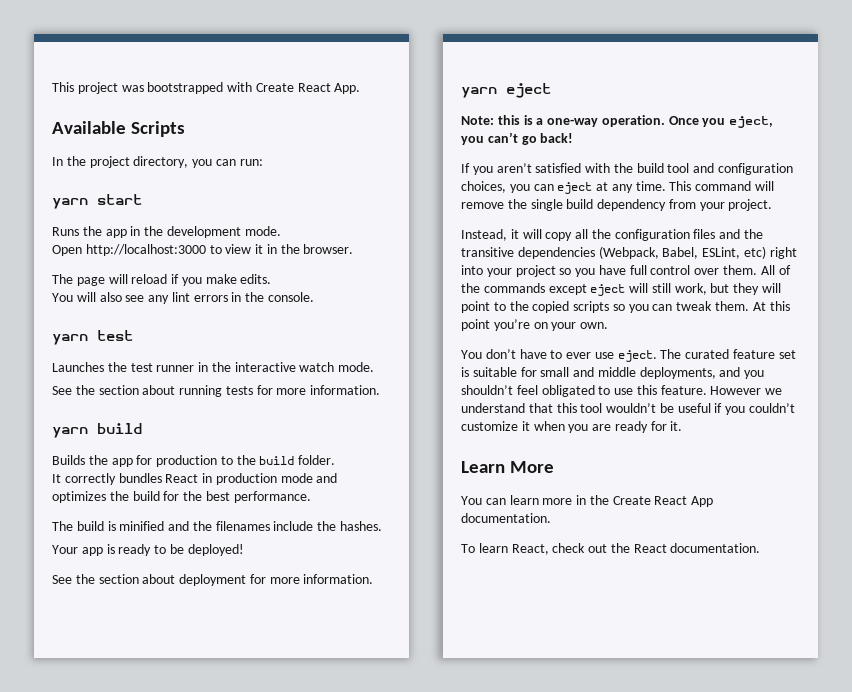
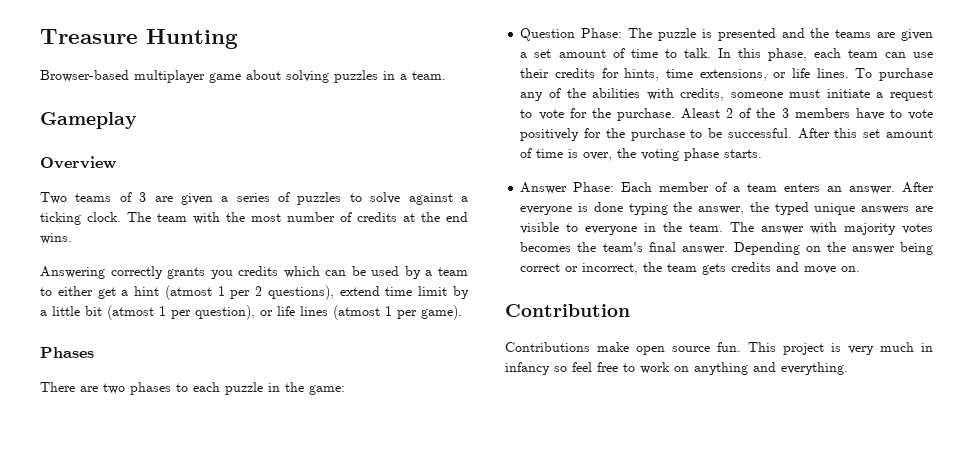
- This project was bootstrapped with Create React App.
- Available Scripts
- In the project directory, you can run:
- yarn start
- Runs the app in the development mode.
- Open http://localhost:3000 to view it in the browser.
- The page will reload if you make edits.
- You will also see any lint errors in the console.
- yarn test
- Launches the test runner in the interactive watch mode.
- See the section about running tests for more information.
- yarn build
- Builds the app for production to the build folder.
- It correctly bundles React in production mode and optimizes the build for the best performance.
- The build is minified and the filenames include the hashes.
- Your app is ready to be deployed!
- See the section about deployment for more information.
- yarn eject
- Note: this is a one-way operation. Once you eject, you can’t go back!
- If you aren’t satisfied with the build tool and configuration choices, you can eject at any time. This command will remove the single build dependency from your project.
- Instead, it will copy all the configuration files and the transitive dependencies (Webpack, Babel, ESLint, etc) right into your project so you have full control over them. All of the commands except eject will still work, but they will point to the copied scripts so you can tweak them. At this point you’re on your own.
- You don’t have to ever use eject. The curated feature set is suitable for small and middle deployments, and you shouldn’t feel obligated to use this feature. However we understand that this tool wouldn’t be useful if you couldn’t customize it when you are ready for it.
- Learn More
- You can learn more in the Create React App documentation.
- To learn React, check out the React documentation.
+ Treasure Hunting
+ Browser-based multiplayer game about solving puzzles in a team.
+ Gameplay
+ Overview
+ Two teams of 3 are given a series of puzzles to solve against a ticking clock. The team with the most number of credits at the end wins.
+ Answering correctly grants you credits which can be used by a team to either get a hint (atmost 1 per 2 questions), extend time limit by a little bit (atmost 1 per question), or life lines (atmost 1 per game).
+ Phases
+ There are two phases to each puzzle in the game:
+ Question Phase: The puzzle is presented and the teams are given a set amount of time to talk. In this phase, each team can use their credits for hints, time extensions, or life lines. To purchase any of the abilities with credits, someone must initiate a request to vote for the purchase. Aleast 2 of the 3 members have to vote positively for the purchase to be successful. After this set amount of time is over, the voting phase starts.
+ Answer Phase: Each member of a team enters an answer. After everyone is done typing the answer, the typed unique answers are visible to everyone in the team. The answer with majority votes becomes the team's final answer. Depending on the answer being correct or incorrect, the team gets credits and move on.
+ Contribution
+ Contributions make open source fun. This project is very much in infancy so feel free to work on anything and everything.

